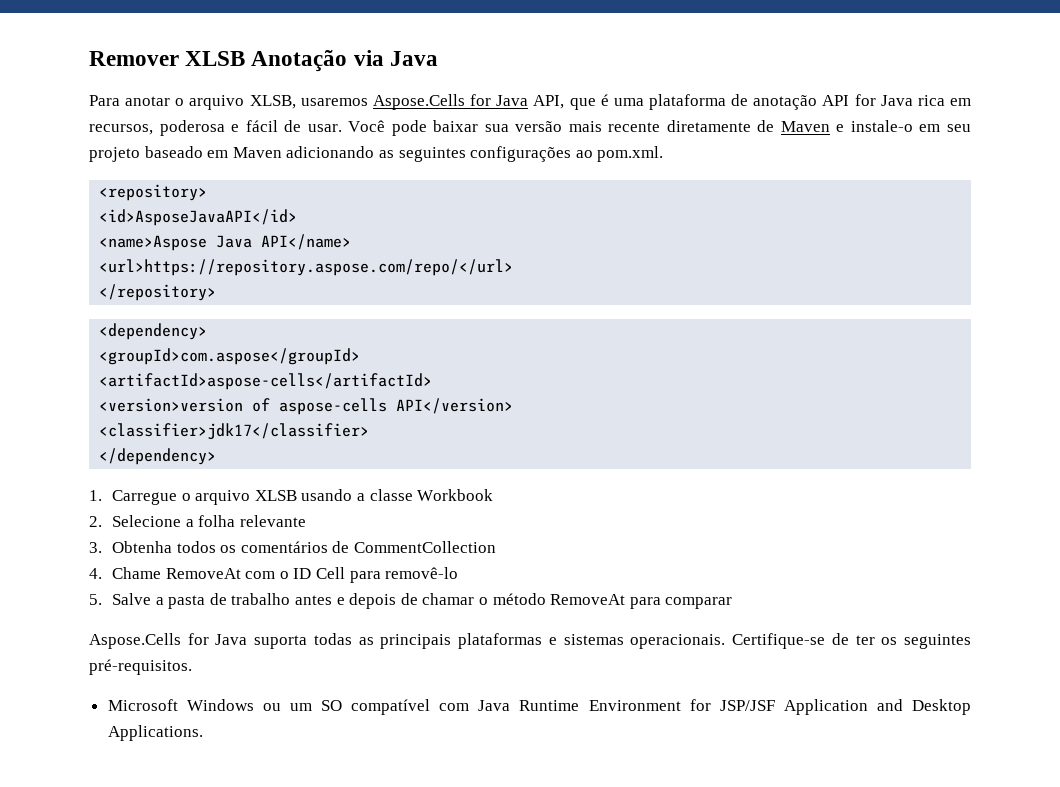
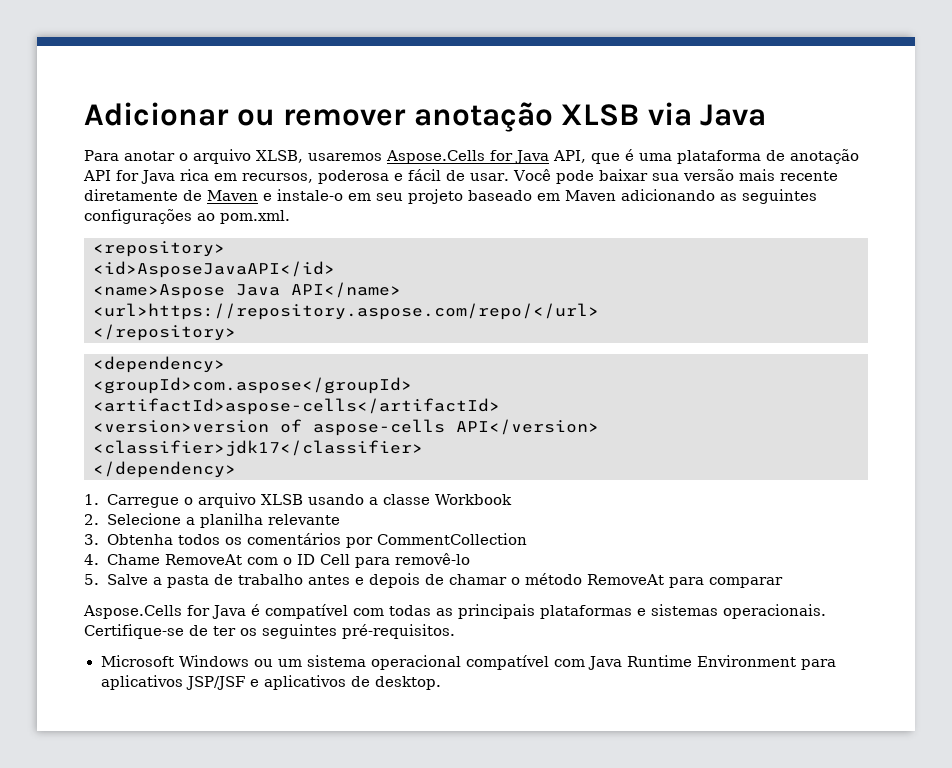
- Remover XLSB Anotação via Java
+ Adicionar ou remover anotação XLSB via Java
- 2. Selecione a folha relevante
+ 2. Selecione a planilha relevante
- 3. Obtenha todos os comentários de CommentCollection
+ 3. Obtenha todos os comentários por CommentCollection
- Aspose.Cells for Java suporta todas as principais plataformas e sistemas operacionais.
+ Aspose.Cells for Java é compatível com todas as principais plataformas e sistemas operacionais.
- Microsoft Windows ou um SO compatível com Java Runtime Environment for JSP/JSF Application and Desktop Applications.
+ Microsoft Windows ou um sistema operacional compatível com Java Runtime Environment para aplicativos JSP/JSF e aplicativos de desktop.

